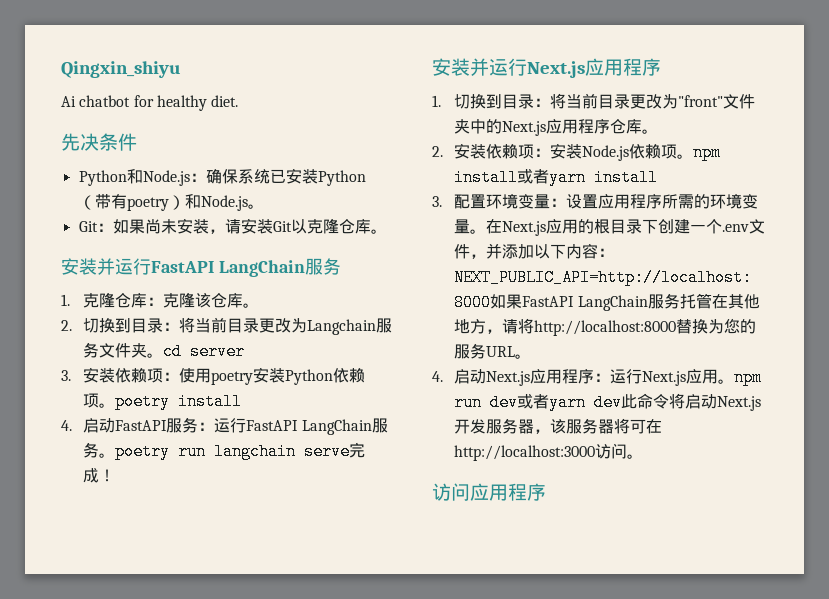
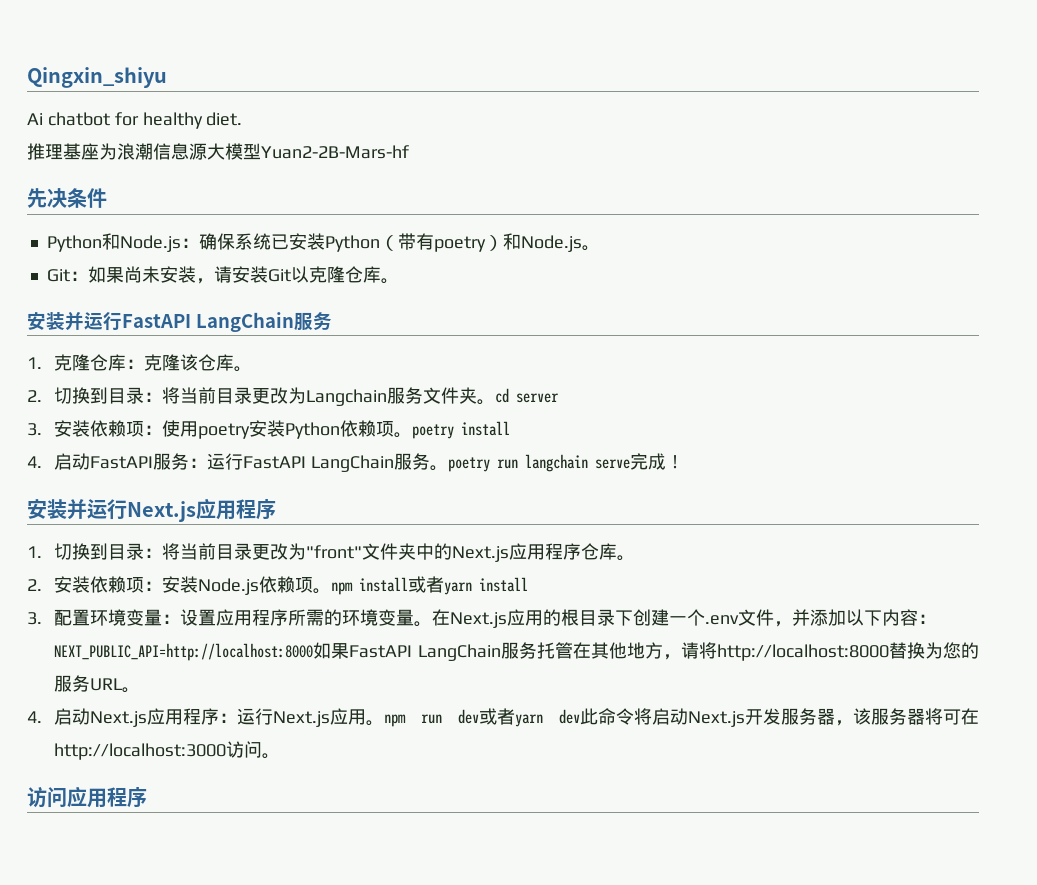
+ 推理基座为浪潮信息源大模型Yuan2-2B-Mars-hf

